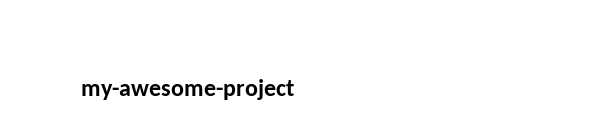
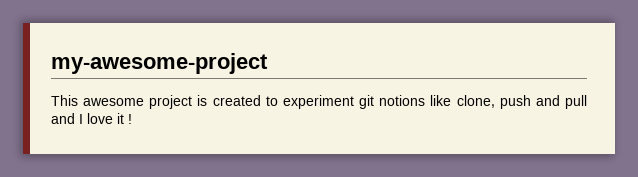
+ This awesome project is created to experiment git notions like clone, push and pull and I love it !

